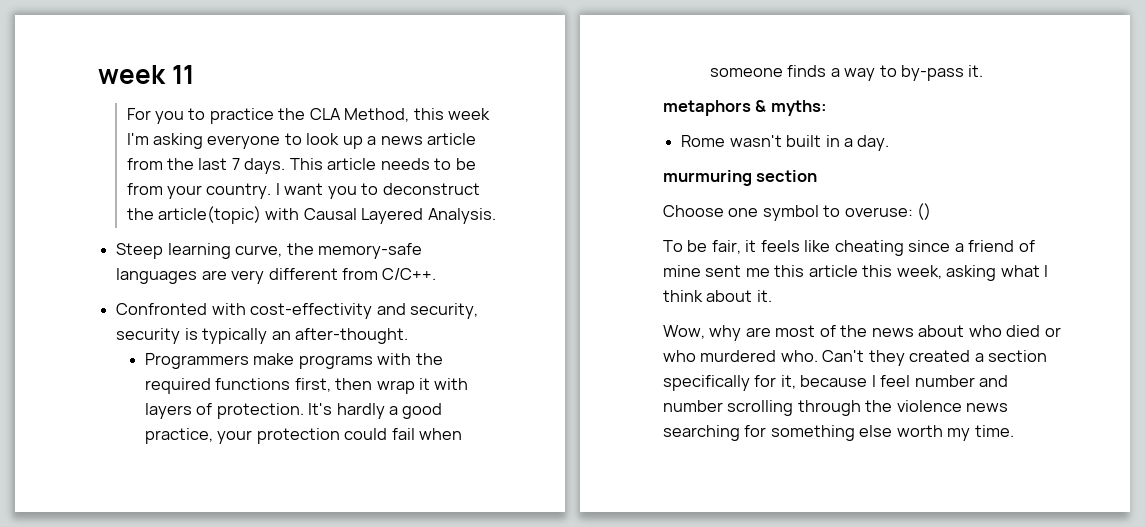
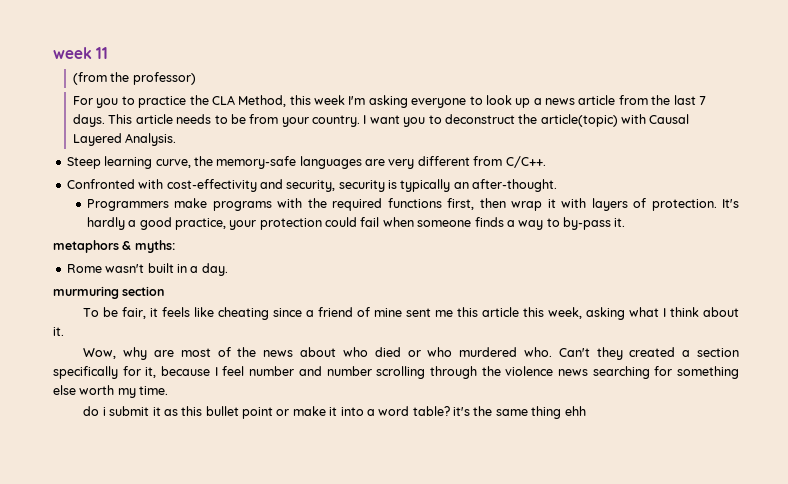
+ (from the professor)
- Choose one symbol to overuse: ()
+ do i submit it as this bullet point or make it into a word table? it's the same thing ehh

